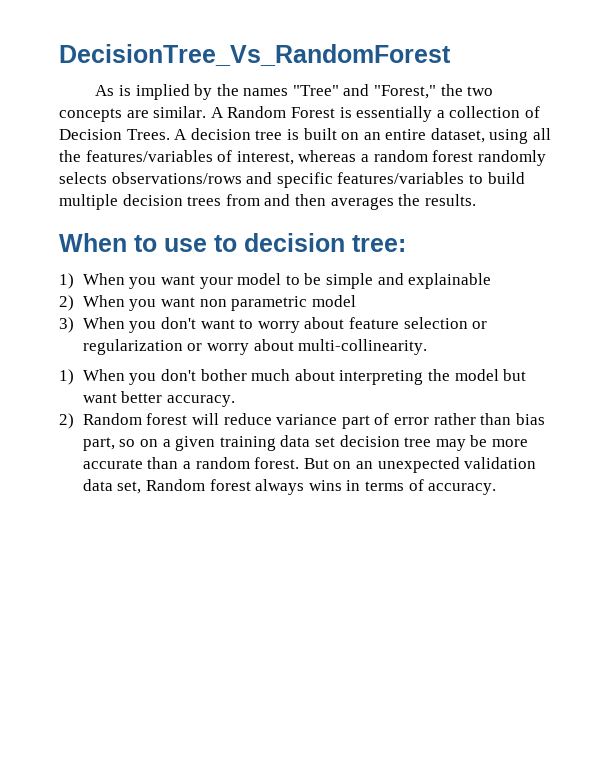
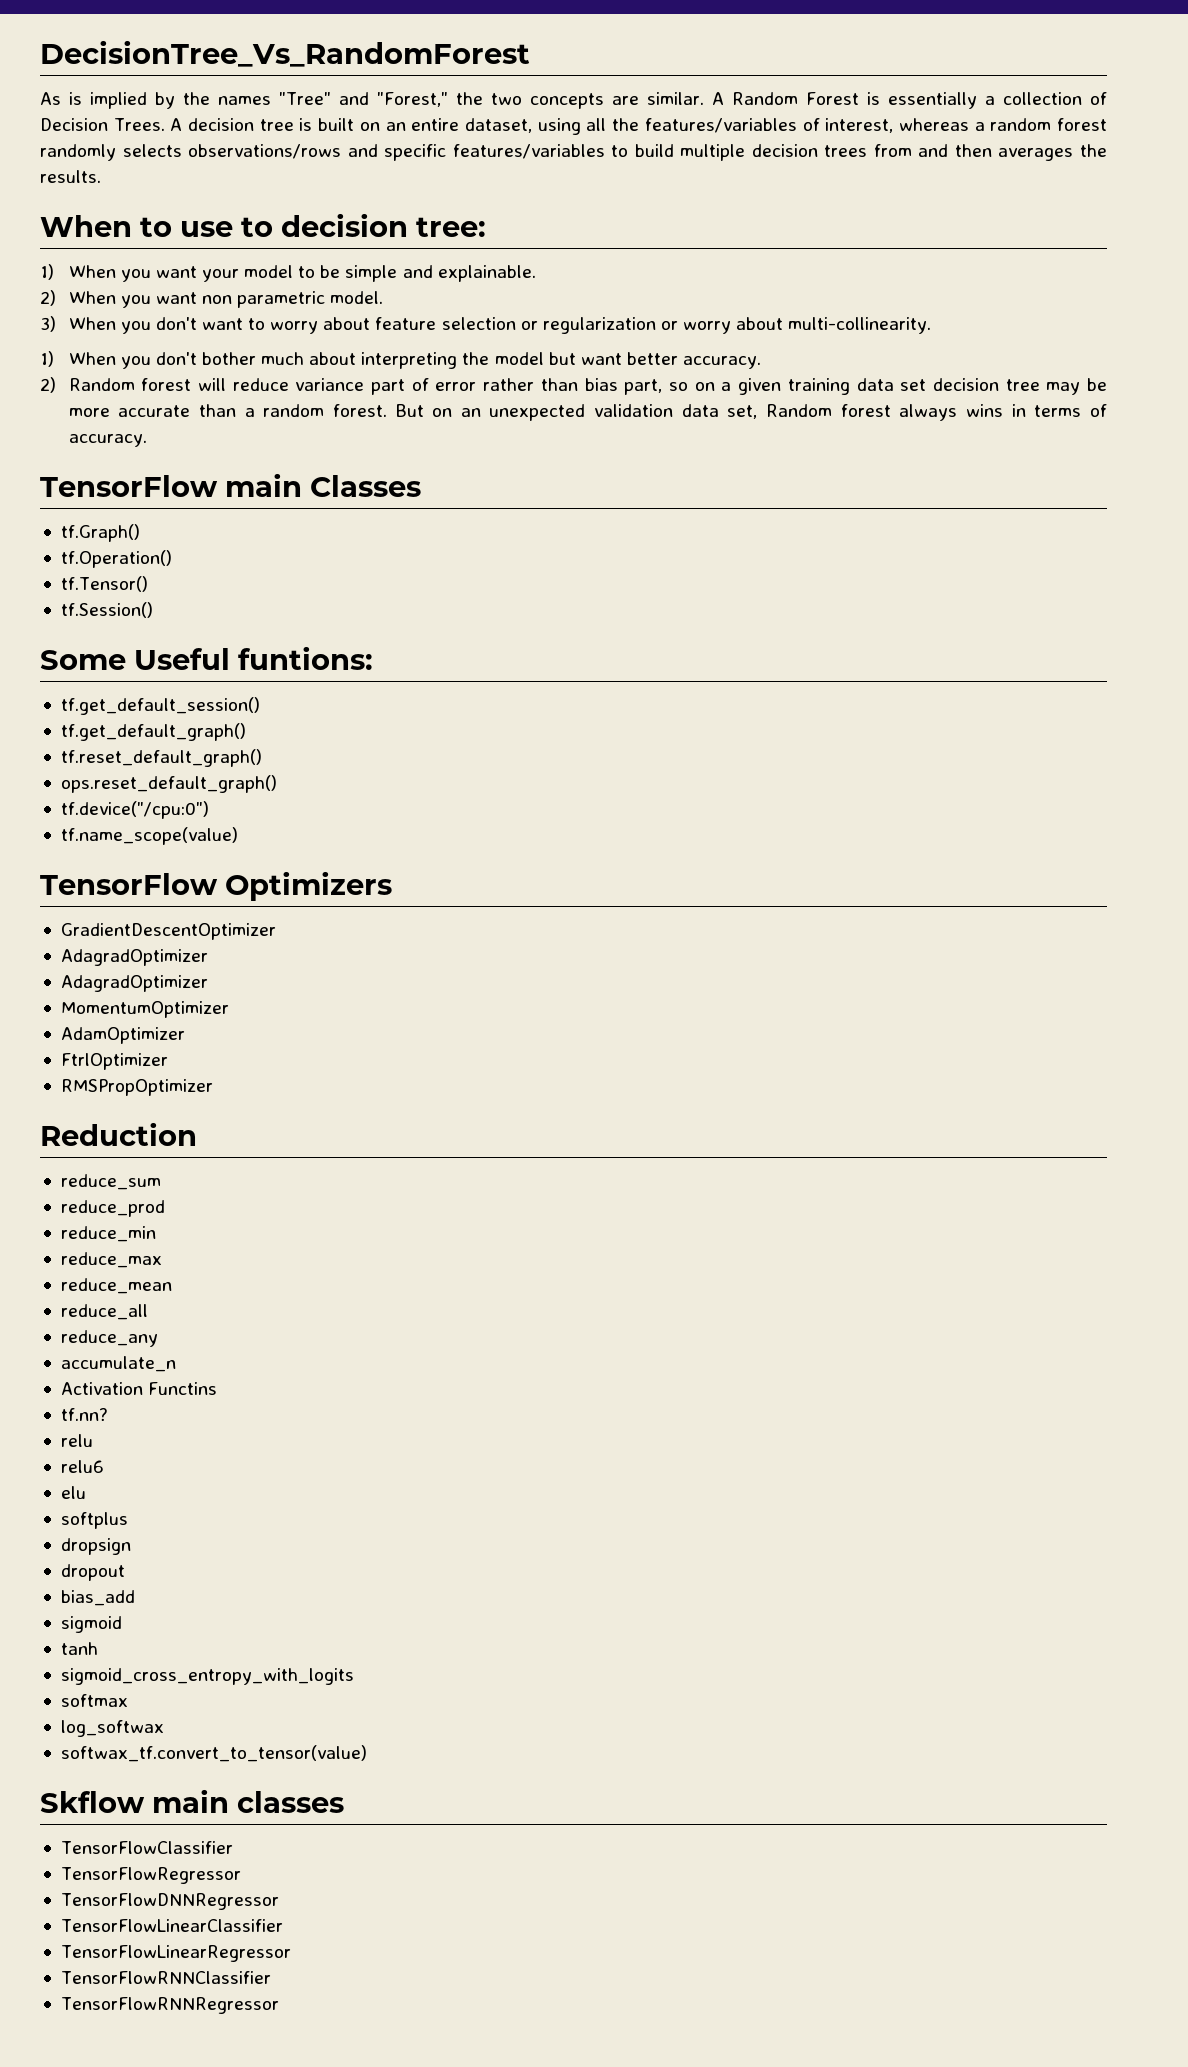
- 1) When you want your model to be simple and explainable
+ 1) When you want your model to be simple and explainable.
- 2) When you want non parametric model
+ 2) When you want non parametric model.
+ TensorFlow main Classes
+ tf.Graph()
+ tf.Operation()
+ tf.Tensor()
+ tf.Session()
+ Some Useful funtions:
+ tf.get_default_session()
+ tf.get_default_graph()
+ tf.reset_default_graph()
+ ops.reset_default_graph()
+ tf.device("/cpu:0")
+ tf.name_scope(value)
+ TensorFlow Optimizers
+ GradientDescentOptimizer
+ AdagradOptimizer
+ AdagradOptimizer
+ MomentumOptimizer
+ AdamOptimizer
+ FtrlOptimizer
+ RMSPropOptimizer
+ Reduction
+ reduce_sum
+ reduce_prod
+ reduce_min
+ reduce_max
+ reduce_mean
+ reduce_all
+ reduce_any
+ accumulate_n
+ Activation Functins
+ tf.nn?
+ relu
+ relu6
+ elu
+ softplus
+ dropsign
+ dropout
+ bias_add
+ sigmoid
+ tanh
+ sigmoid_cross_entropy_with_logits
+ softmax
+ log_softwax
+ softwax_tf.convert_to_tensor(value)
+ Skflow main classes
+ TensorFlowClassifier
+ TensorFlowRegressor
+ TensorFlowDNNRegressor
+ TensorFlowLinearClassifier
+ TensorFlowLinearRegressor
+ TensorFlowRNNClassifier
+ TensorFlowRNNRegressor

